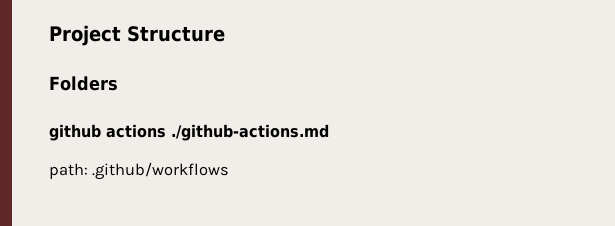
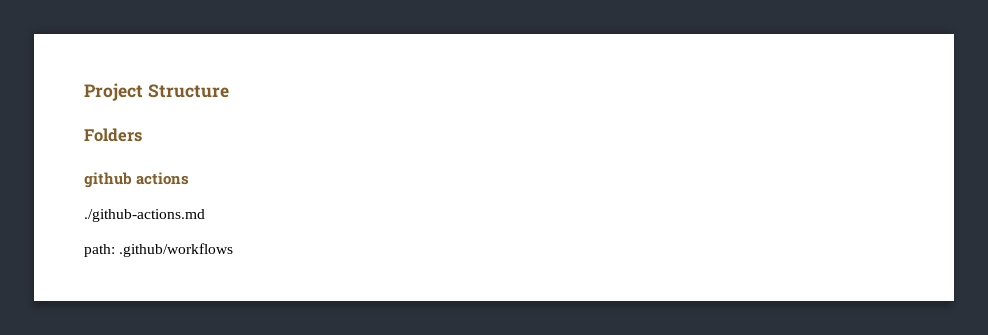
- github actions ./github-actions.md
+ github actions
+ ./github-actions.md

